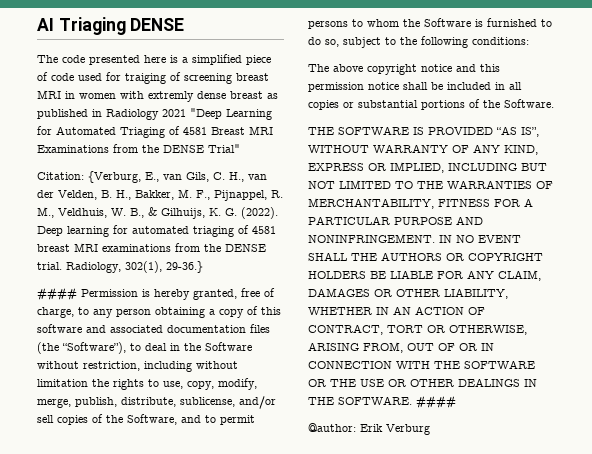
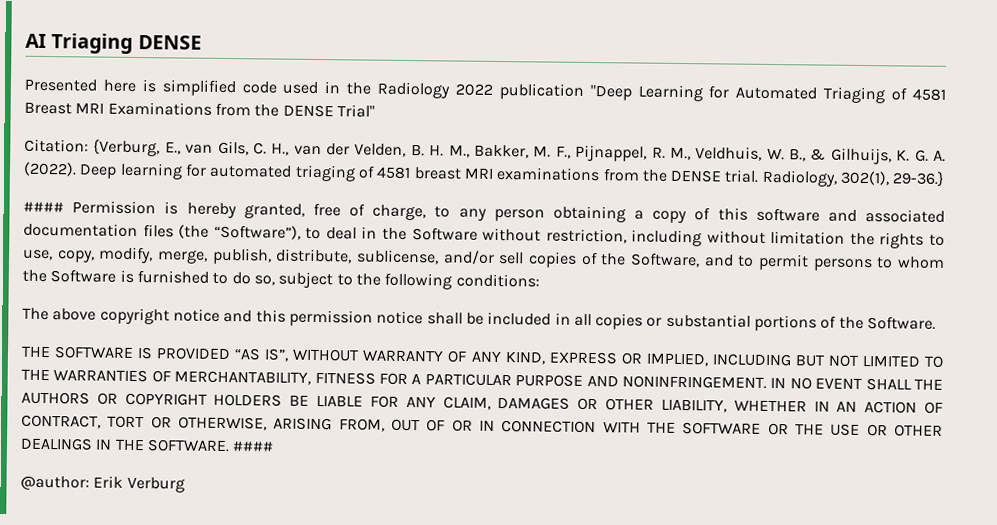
- The code presented here is a simplified piece of code used for traiging of screening breast MRI in women with extremly dense breast as published in Radiology 2021 "Deep Learning for Automated Triaging of 4581 Breast MRI Examinations from the DENSE Trial"
+ Presented here is simplified code used in the Radiology 2022 publication "Deep Learning for Automated Triaging of 4581 Breast MRI Examinations from the DENSE Trial"
- Citation: {Verburg, E., van Gils, C. H., van der Velden, B. H., Bakker, M. F., Pijnappel, R. M., Veldhuis, W. B., & Gilhuijs, K. G. (2022).
+ Citation: {Verburg, E., van Gils, C. H., van der Velden, B. H. M., Bakker, M. F., Pijnappel, R. M., Veldhuis, W. B., & Gilhuijs, K. G. A. (2022).

